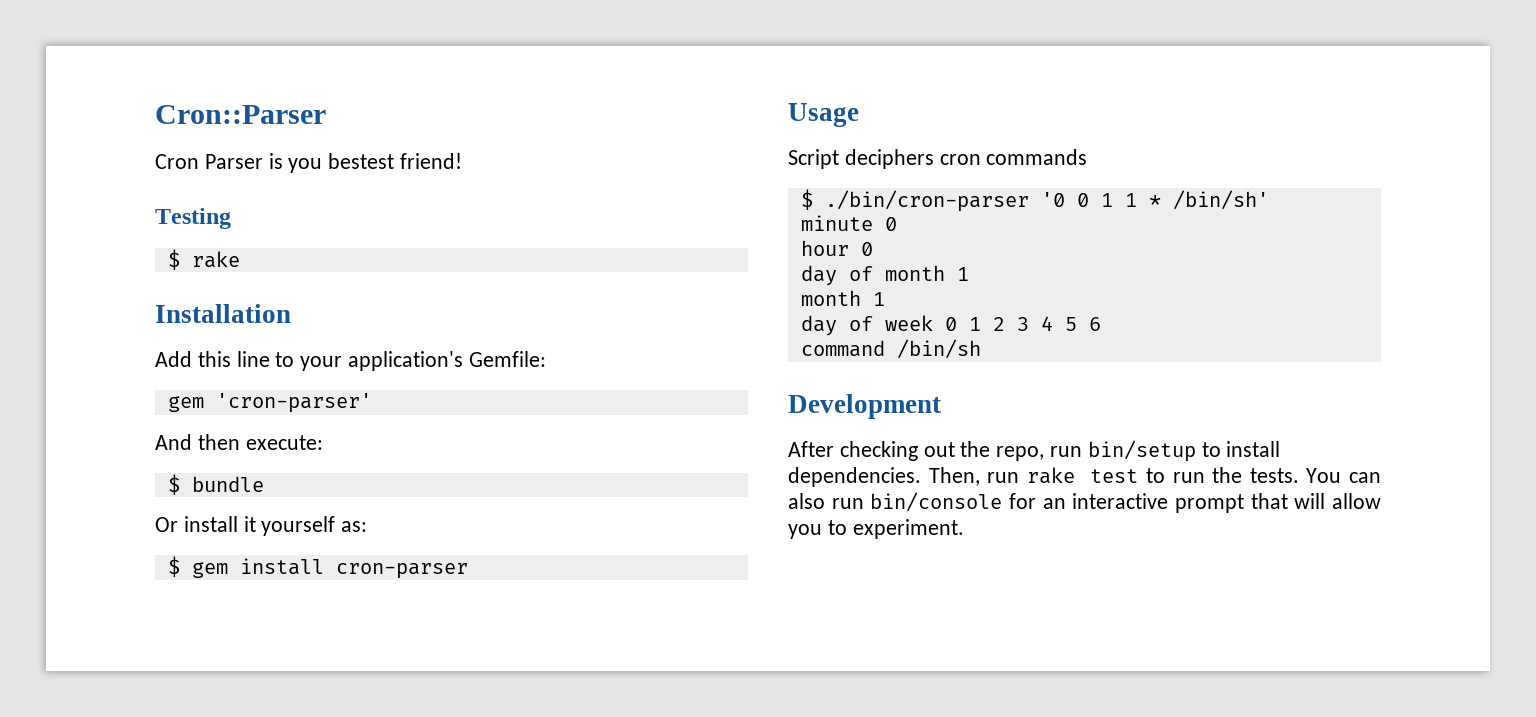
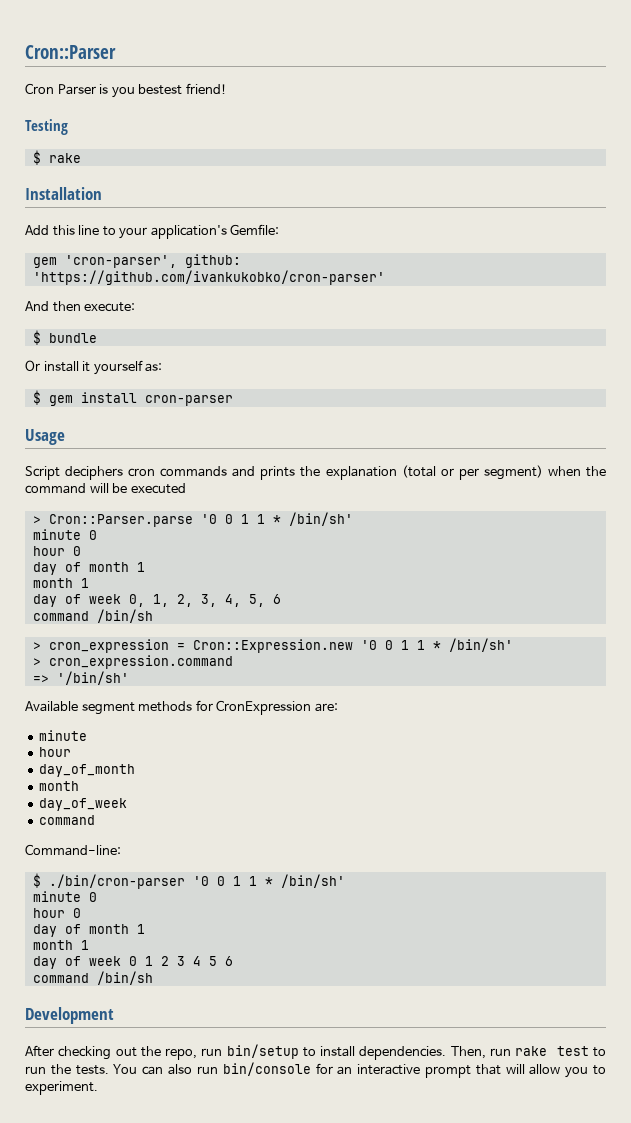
- gem 'cron-parser'
+ gem 'cron-parser', github: 'https://github.com/ivankukobko/cron-parser'
- Script deciphers cron commands
+ Script deciphers cron commands and prints the explanation (total or per segment) when the command will be executed
+ > Cron::Parser.parse '0 0 1 1 * /bin/sh'
+ minute 0
+ hour 0
+ day of month 1
+ month 1
+ day of week 0, 1, 2, 3, 4, 5, 6
+ command /bin/sh
+ > cron_expression = Cron::Expression.new '0 0 1 1 * /bin/sh'
+ > cron_expression.command
+ => '/bin/sh'
+ Available segment methods for CronExpression are:
+ minute
+ hour
+ day_of_month
+ month
+ day_of_week
+ command
+ Command-line:

